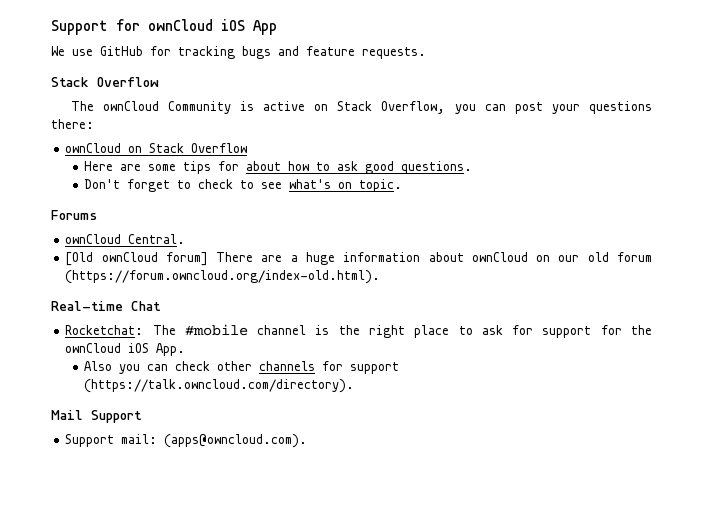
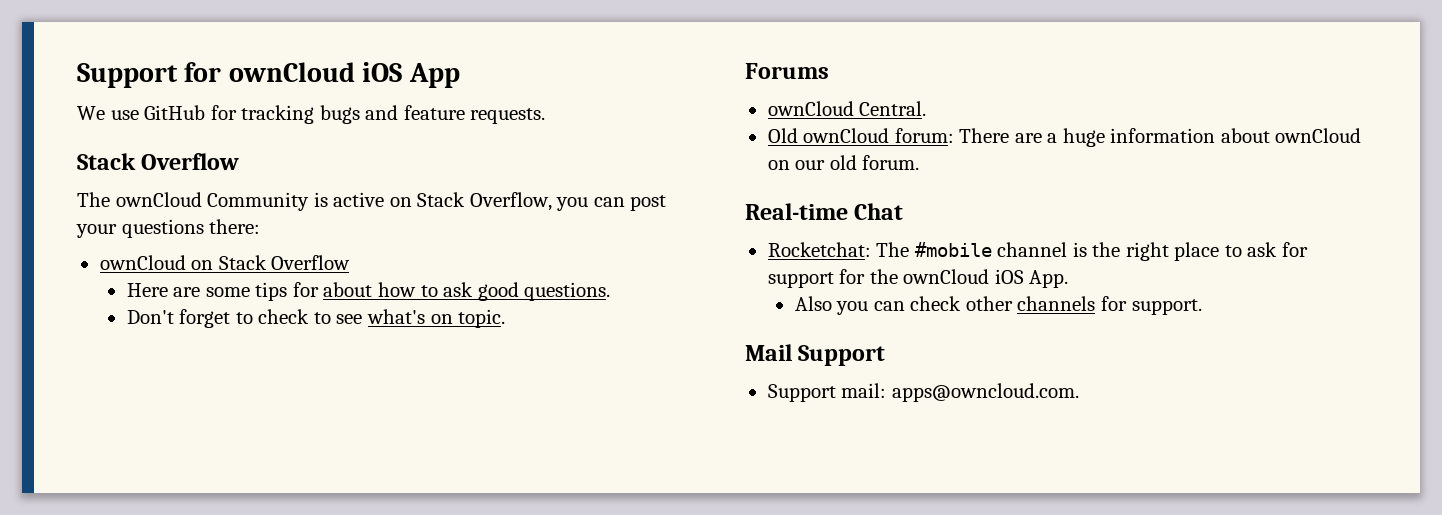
- [Old ownCloud forum] There are a huge information about ownCloud on our old forum (https://forum.owncloud.org/index-old.html).
+ Old ownCloud forum: There are a huge information about ownCloud on our old forum.
- Also you can check other channels for support (https://talk.owncloud.com/directory).
+ Also you can check other channels for support.
- Support mail: (apps@owncloud.com).
+ Support mail: apps@owncloud.com.

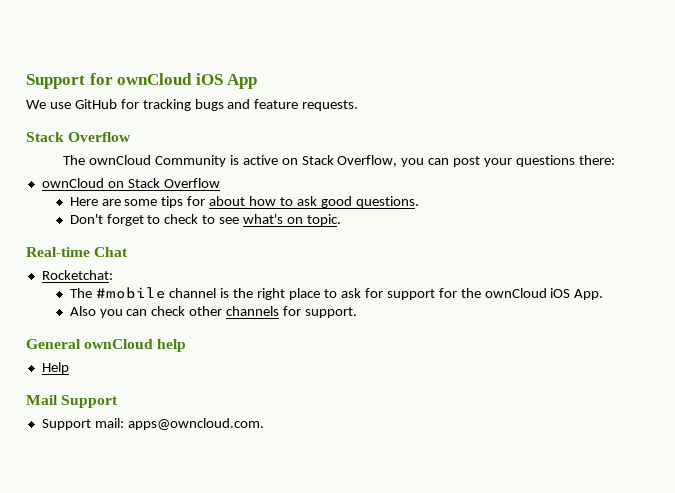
- Forums
- ownCloud Central.
- Old ownCloud forum: There are a huge information about ownCloud on our old forum.
- Rocketchat: The #mobile channel is the right place to ask for support for the ownCloud iOS App.
+ Rocketchat:
+ The #mobile channel is the right place to ask for support for the ownCloud iOS App.
+ General ownCloud help
+ Help

